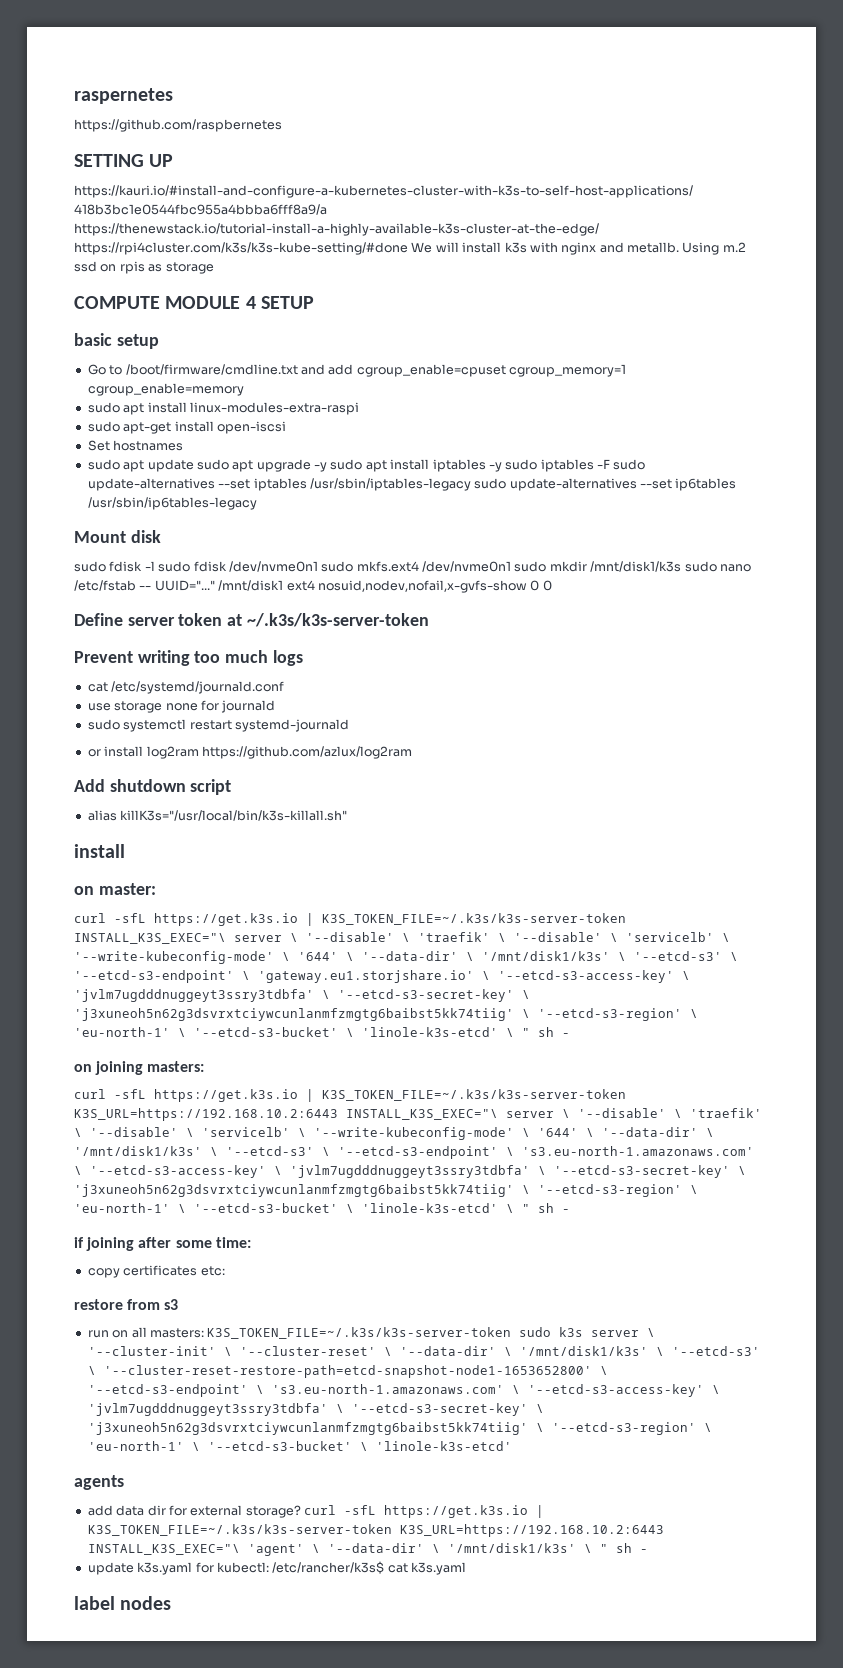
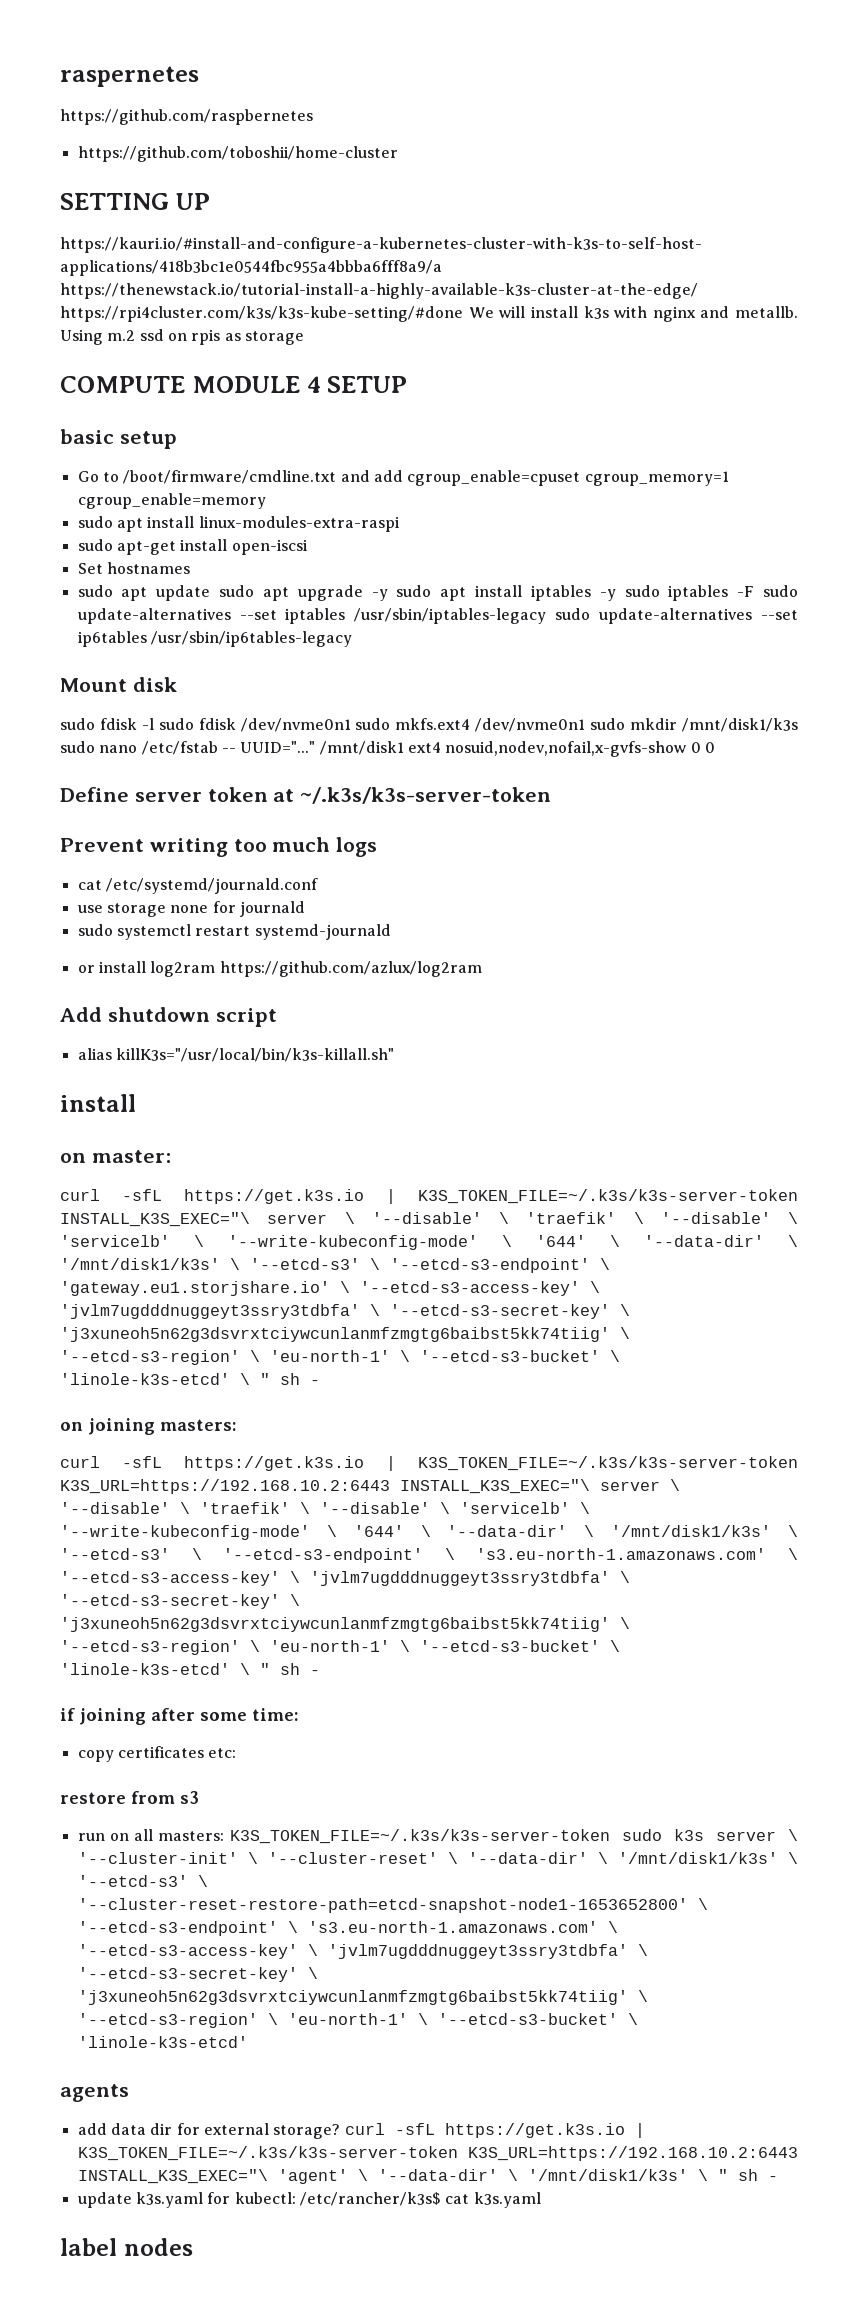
+ https://github.com/toboshii/home-cluster

